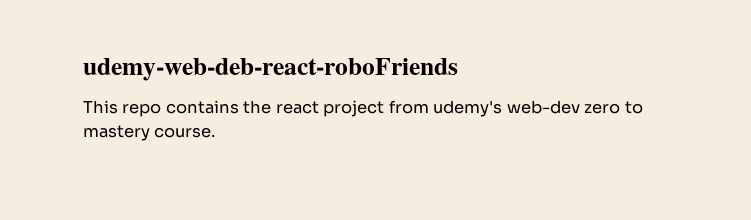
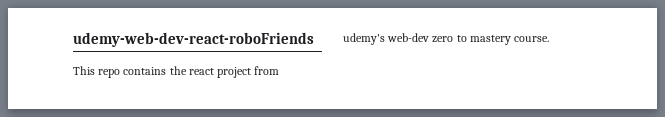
- udemy-web-deb-react-roboFriends
+ udemy-web-dev-react-roboFriends

